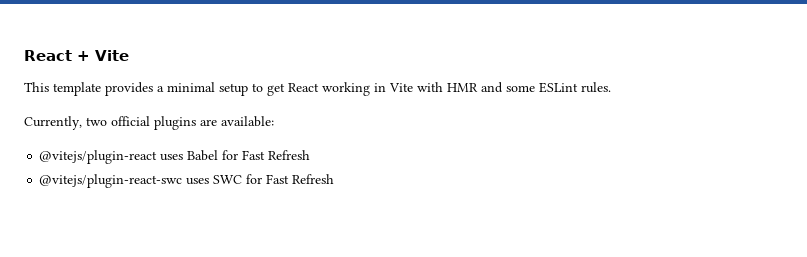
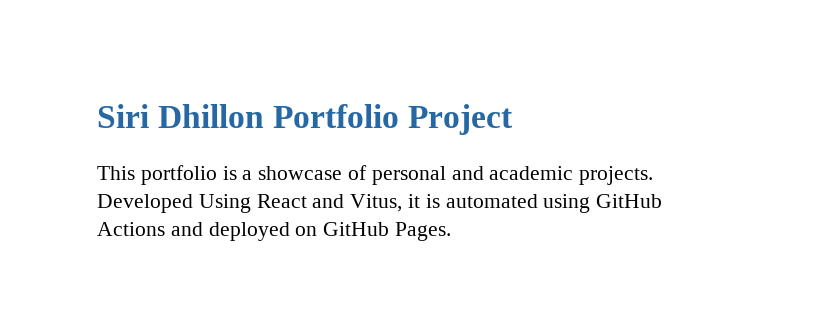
- React + Vite
- This template provides a minimal setup to get React working in Vite with HMR and some ESLint rules.
- Currently, two official plugins are available:
- @vitejs/plugin-react uses Babel for Fast Refresh
- @vitejs/plugin-react-swc uses SWC for Fast Refresh
+ Siri Dhillon Portfolio Project
+ This portfolio is a showcase of personal and academic projects. Developed Using React and Vitus, it is automated using GitHub Actions and deployed on GitHub Pages.

